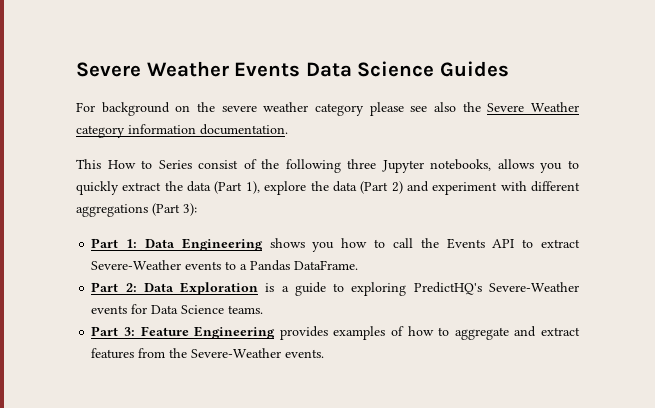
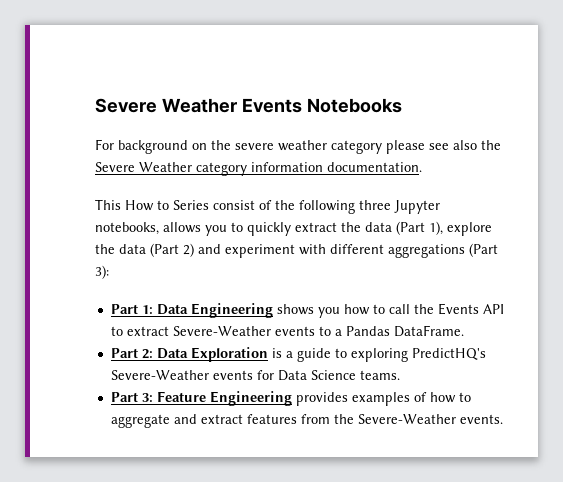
- Severe Weather Events Data Science Guides
+ Severe Weather Events Notebooks

